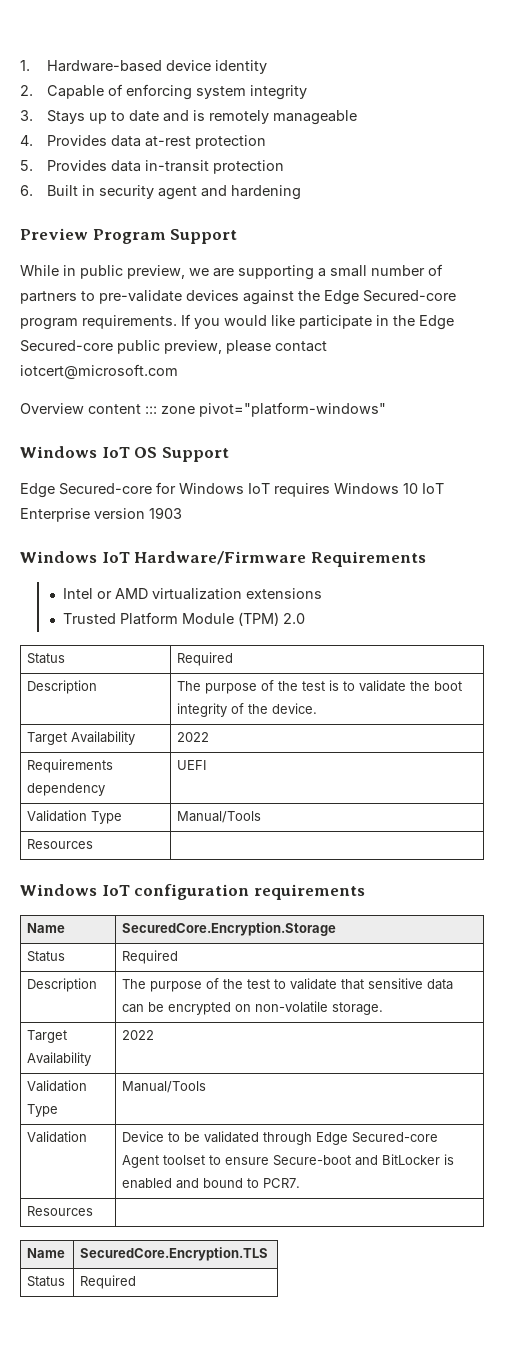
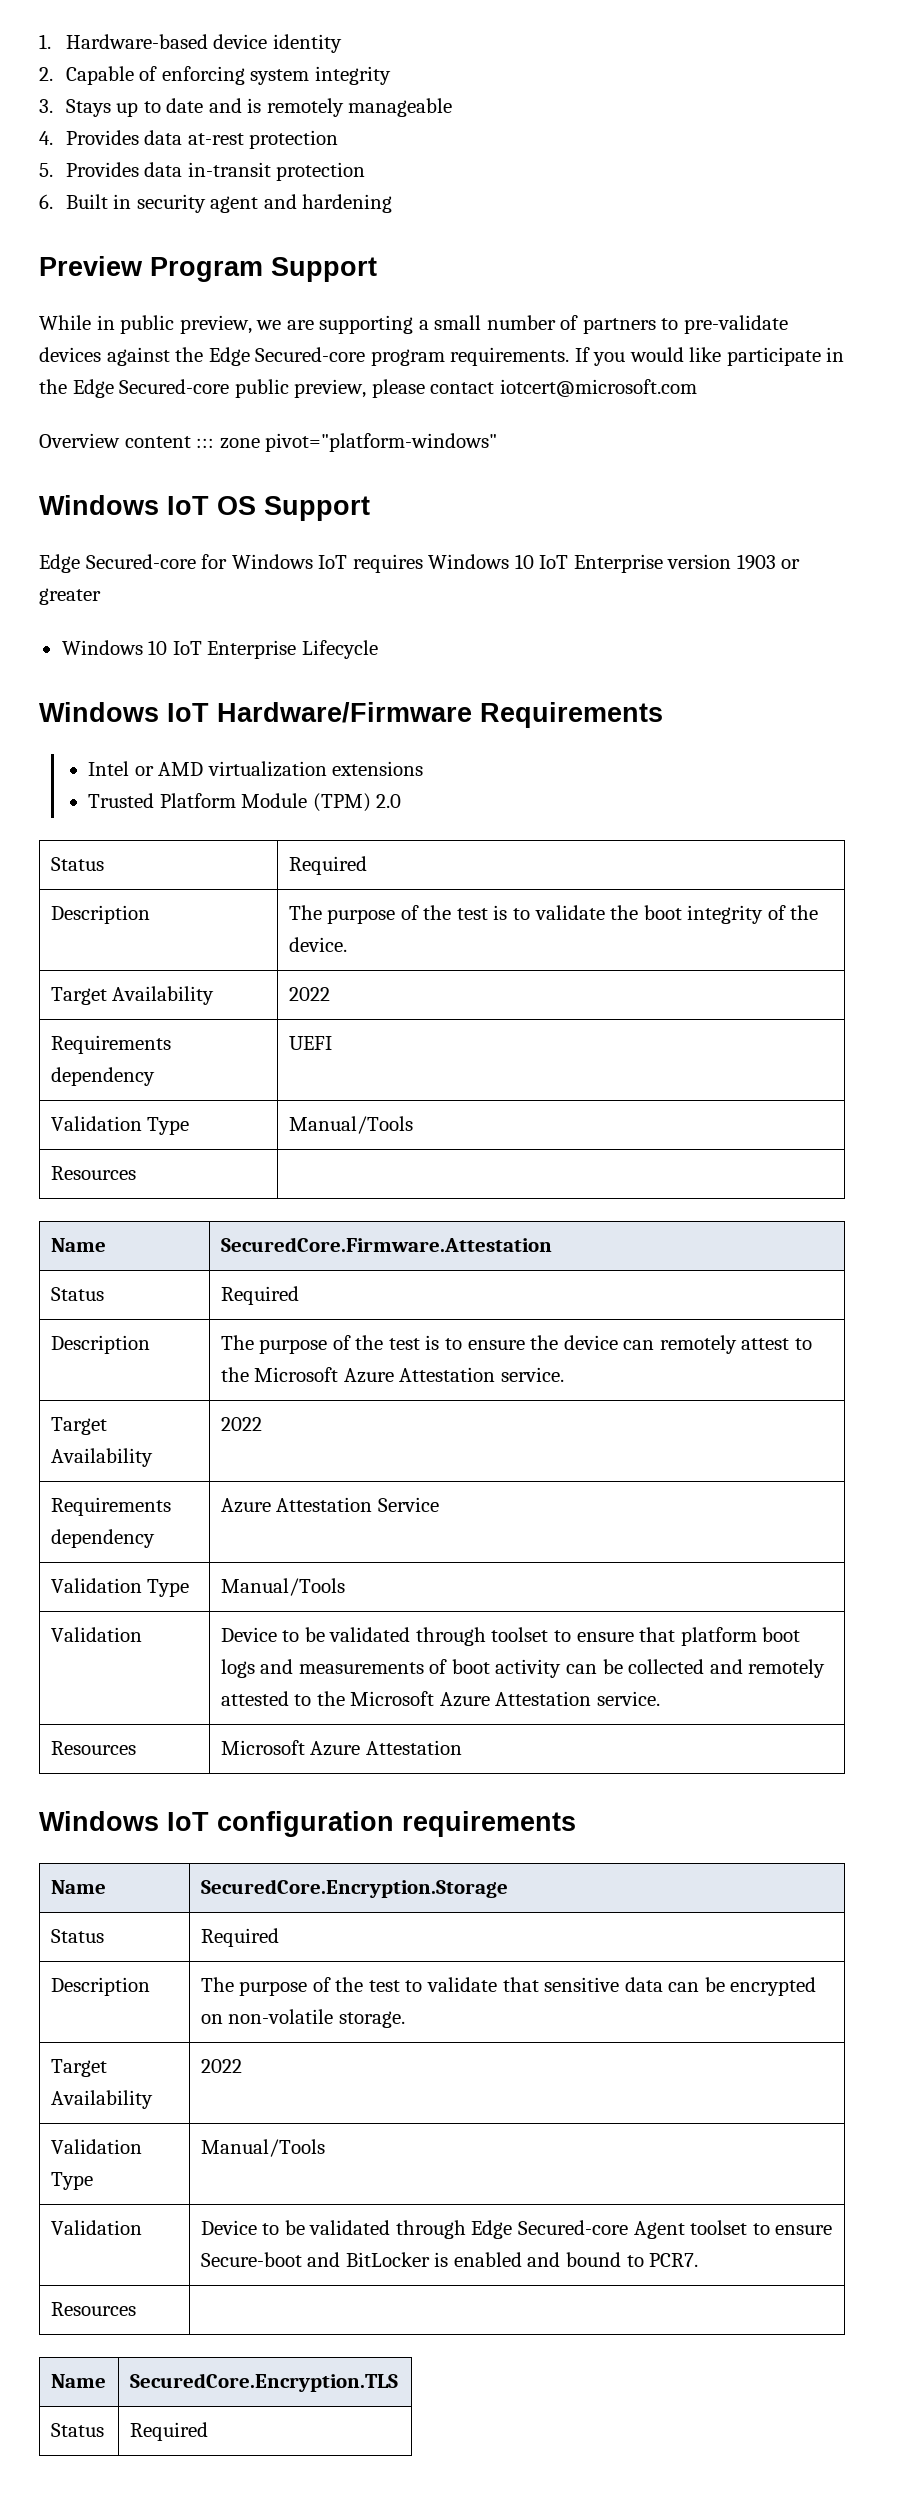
- Edge Secured-core for Windows IoT requires Windows 10 IoT Enterprise version 1903
+ Edge Secured-core for Windows IoT requires Windows 10 IoT Enterprise version 1903 or greater
+ Windows 10 IoT Enterprise Lifecycle
+ Name | SecuredCore.Firmware.Attestation
+ Status | Required
+ Description | The purpose of the test is to ensure the device can remotely attest to the Microsoft Azure Attestation service.
+ Target Availability | 2022
+ Requirements dependency | Azure Attestation Service
+ Validation Type | Manual/Tools
+ Validation | Device to be validated through toolset to ensure that platform boot logs and measurements of boot activity can be collected and remotely attested to the Microsoft Azure Attestation service.
+ Resources | Microsoft Azure Attestation

